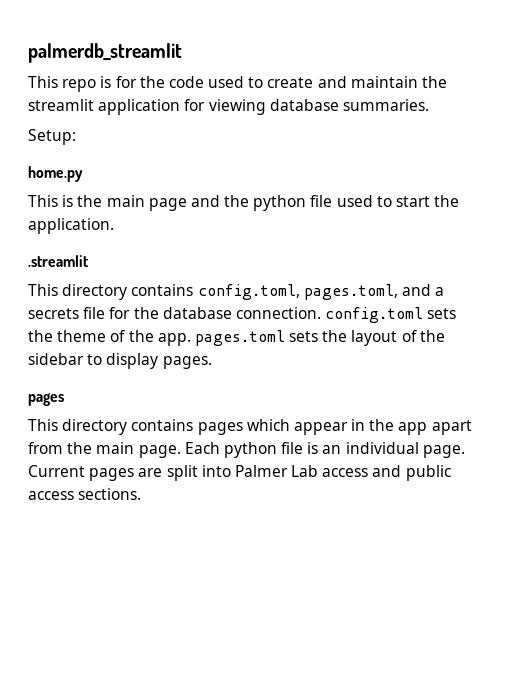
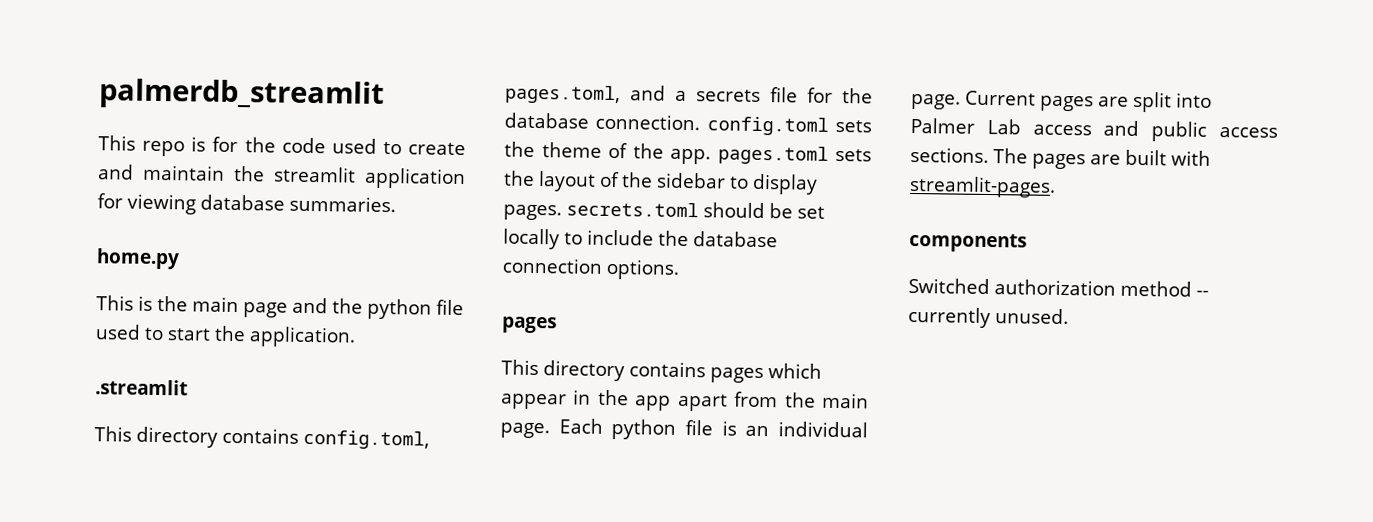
- Setup:
- This directory contains config.toml, pages.toml, and a secrets file for the database connection. config.toml sets the theme of the app. pages.toml sets the layout of the sidebar to display pages.
+ This directory contains config.toml, pages.toml, and a secrets file for the database connection. config.toml sets the theme of the app. pages.toml sets the layout of the sidebar to display pages. secrets.toml should be set locally to include the database connection options.
+ The pages are built with streamlit-pages.
+ components
+ Switched authorization method -- currently unused.

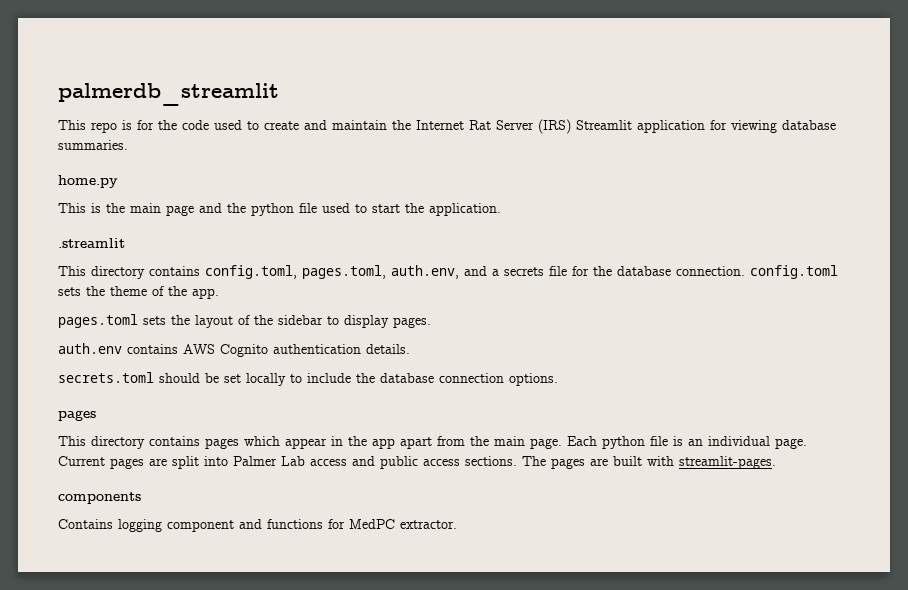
- This repo is for the code used to create and maintain the streamlit application for viewing database summaries.
+ This repo is for the code used to create and maintain the Internet Rat Server (IRS) Streamlit application for viewing database summaries.
- This directory contains config.toml, pages.toml, and a secrets file for the database connection. config.toml sets the theme of the app. pages.toml sets the layout of the sidebar to display pages. secrets.toml should be set locally to include the database connection options.
+ This directory contains config.toml, pages.toml, auth.env, and a secrets file for the database connection. config.toml sets the theme of the app.
+ pages.toml sets the layout of the sidebar to display pages.
+ auth.env contains AWS Cognito authentication details.
+ secrets.toml should be set locally to include the database connection options.
- Switched authorization method -- currently unused.
+ Contains logging component and functions for MedPC extractor.

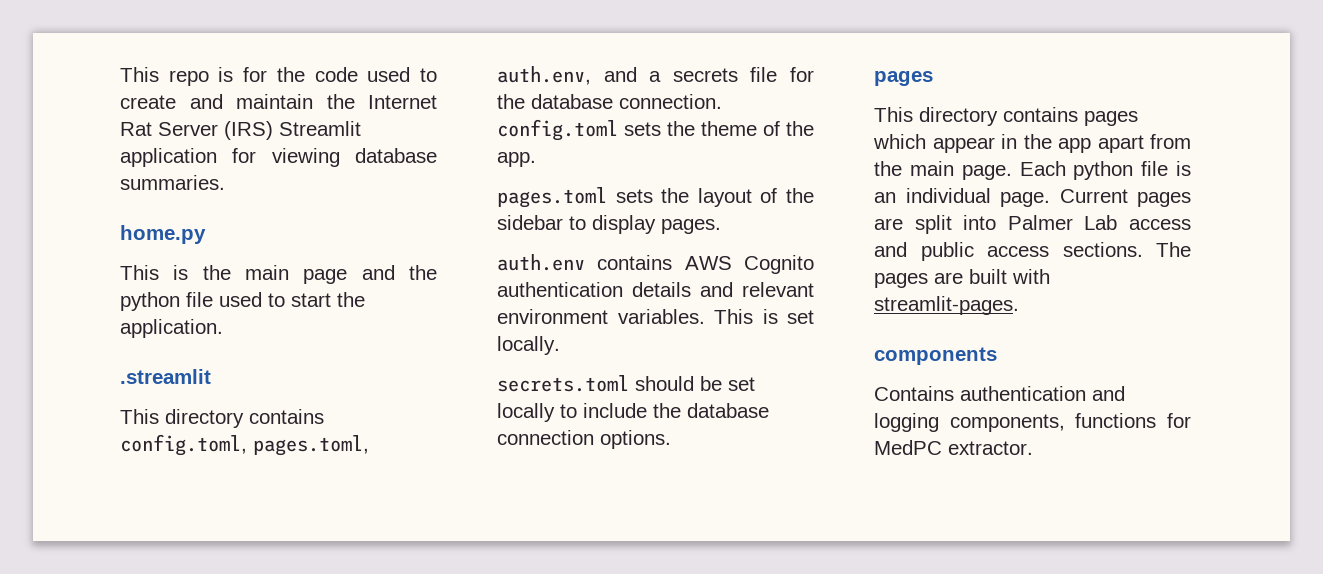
- palmerdb_streamlit
- auth.env contains AWS Cognito authentication details.
+ auth.env contains AWS Cognito authentication details and relevant environment variables. This is set locally.
- Contains logging component and functions for MedPC extractor.
+ Contains authentication and logging components, functions for MedPC extractor.

